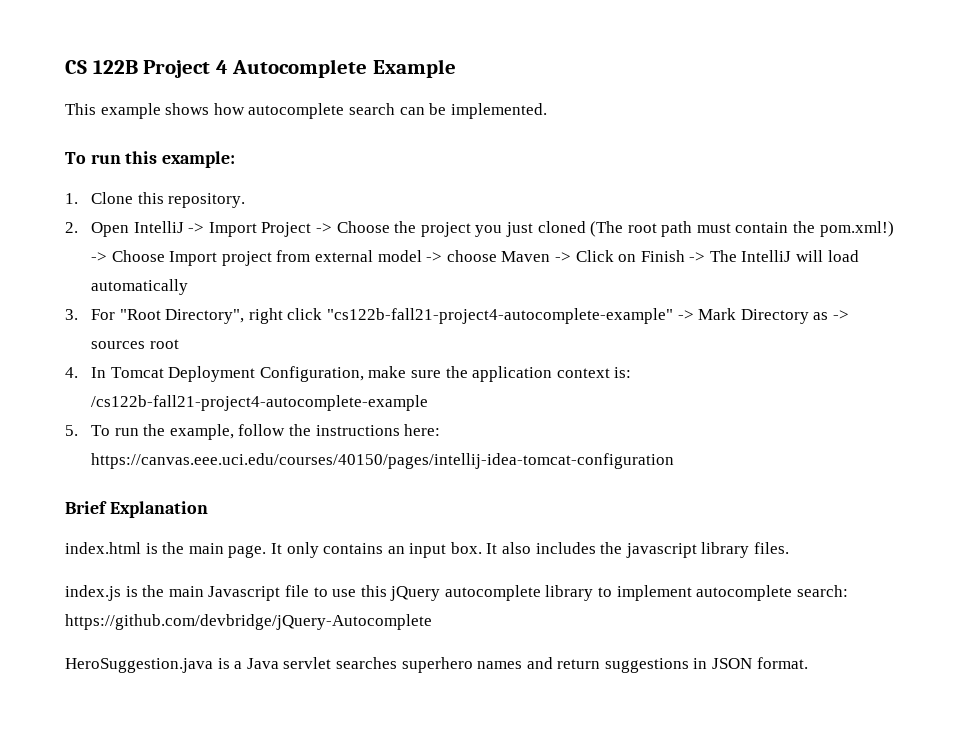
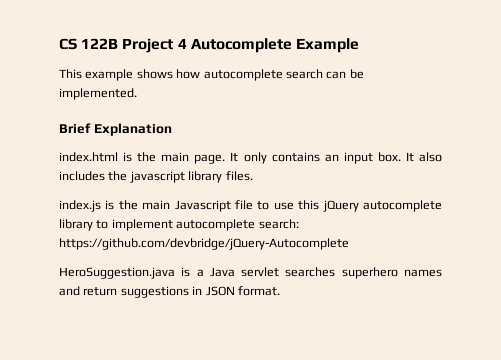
- To run this example:
- 1. Clone this repository.
- 2. Open IntelliJ -> Import Project -> Choose the project you just cloned (The root path must contain the pom.xml!) -> Choose Import project from external model -> choose Maven -> Click on Finish -> The IntelliJ will load automatically
- 3. For "Root Directory", right click "cs122b-fall21-project4-autocomplete-example" -> Mark Directory as -> sources root
- 4. In Tomcat Deployment Configuration, make sure the application context is: /cs122b-fall21-project4-autocomplete-example
- 5. To run the example, follow the instructions here: https://canvas.eee.uci.edu/courses/40150/pages/intellij-idea-tomcat-configuration

